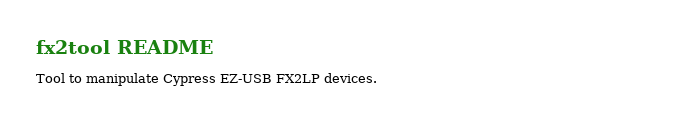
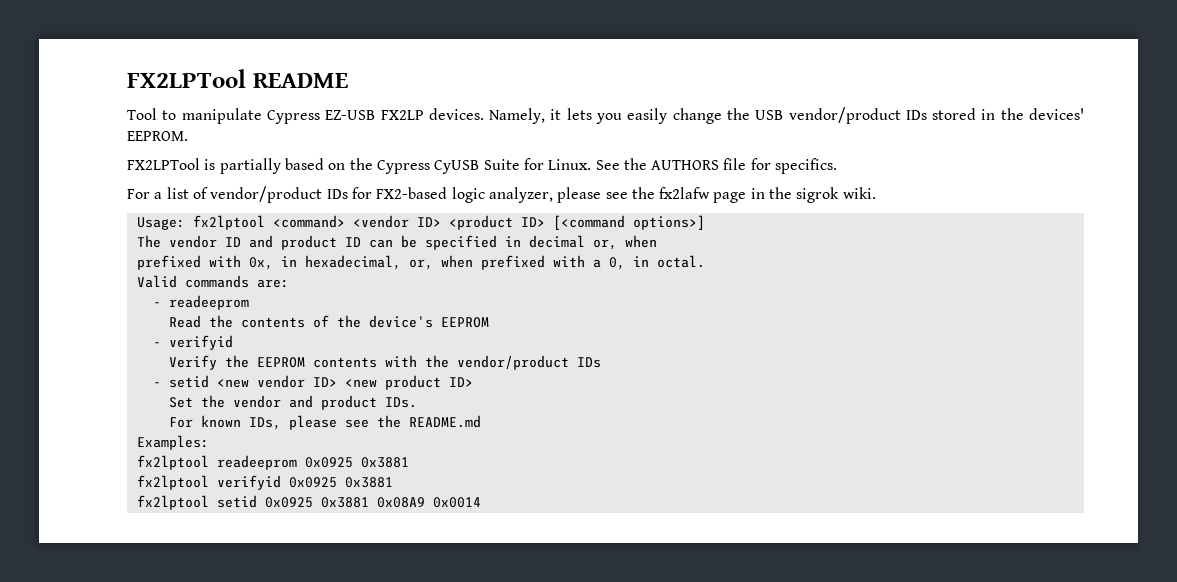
- fx2tool README
+ FX2LPTool README
+ Namely, it lets you easily change the USB vendor/product IDs stored in the devices' EEPROM.
+ FX2LPTool is partially based on the Cypress CyUSB Suite for Linux. See the AUTHORS file for specifics.
+ For a list of vendor/product IDs for FX2-based logic analyzer, please see the fx2lafw page in the sigrok wiki.
+ Usage: fx2lptool <command> <vendor ID> <product ID> [<command options>]
+ The vendor ID and product ID can be specified in decimal or, when
+ prefixed with 0x, in hexadecimal, or, when prefixed with a 0, in octal.
+ Valid commands are:
+ - readeeprom
+ Read the contents of the device's EEPROM
+ - verifyid
+ Verify the EEPROM contents with the vendor/product IDs
+ - setid <new vendor ID> <new product ID>
+ Set the vendor and product IDs.
+ For known IDs, please see the README.md
+ Examples:
+ fx2lptool readeeprom 0x0925 0x3881
+ fx2lptool verifyid 0x0925 0x3881
+ fx2lptool setid 0x0925 0x3881 0x08A9 0x0014

